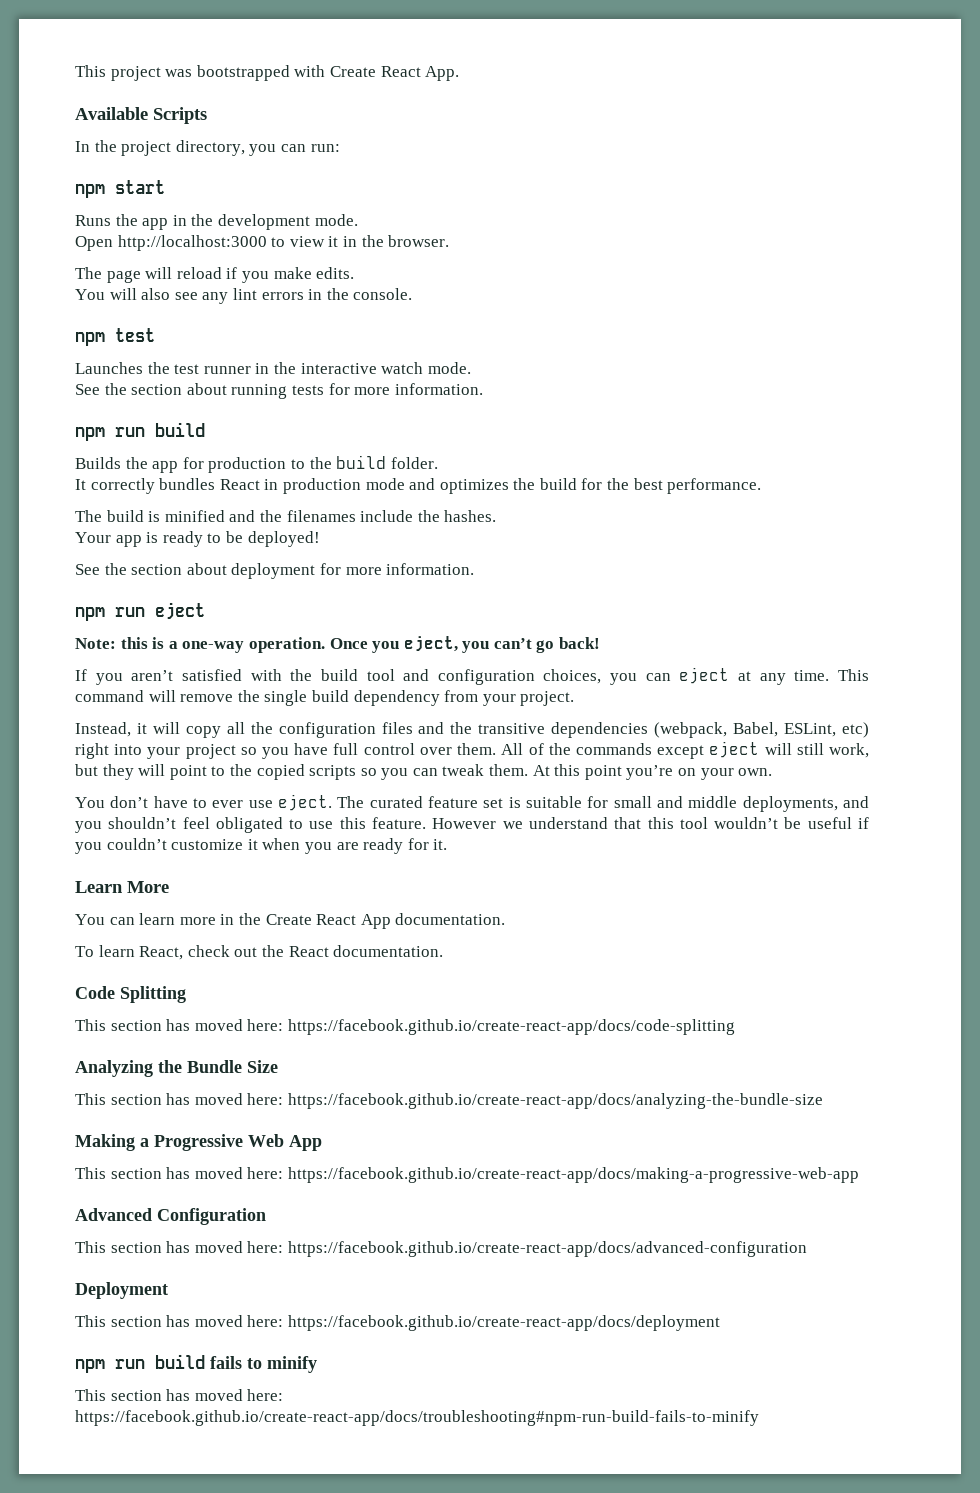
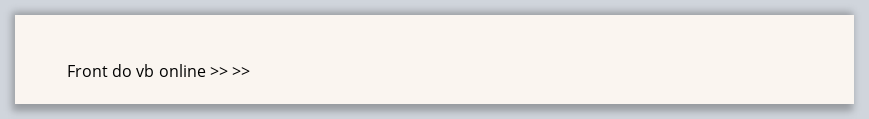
- This project was bootstrapped with Create React App.
- Available Scripts
- In the project directory, you can run:
- npm start
- Runs the app in the development mode.
- Open http://localhost:3000 to view it in the browser.
- The page will reload if you make edits.
- You will also see any lint errors in the console.
- npm test
- Launches the test runner in the interactive watch mode.
- See the section about running tests for more information.
- npm run build
- Builds the app for production to the build folder.
- It correctly bundles React in production mode and optimizes the build for the best performance.
- The build is minified and the filenames include the hashes.
- Your app is ready to be deployed!
- See the section about deployment for more information.
- npm run eject
- Note: this is a one-way operation. Once you eject, you can’t go back!
- If you aren’t satisfied with the build tool and configuration choices, you can eject at any time. This command will remove the single build dependency from your project.
- Instead, it will copy all the configuration files and the transitive dependencies (webpack, Babel, ESLint, etc) right into your project so you have full control over them. All of the commands except eject will still work, but they will point to the copied scripts so you can tweak them. At this point you’re on your own.
- You don’t have to ever use eject. The curated feature set is suitable for small and middle deployments, and you shouldn’t feel obligated to use this feature. However we understand that this tool wouldn’t be useful if you couldn’t customize it when you are ready for it.
- Learn More
- You can learn more in the Create React App documentation.
- To learn React, check out the React documentation.
- Code Splitting
- This section has moved here: https://facebook.github.io/create-react-app/docs/code-splitting
- Analyzing the Bundle Size
- This section has moved here: https://facebook.github.io/create-react-app/docs/analyzing-the-bundle-size
- Making a Progressive Web App
- This section has moved here: https://facebook.github.io/create-react-app/docs/making-a-progressive-web-app
- Advanced Configuration
- This section has moved here: https://facebook.github.io/create-react-app/docs/advanced-configuration
- Deployment
- This section has moved here: https://facebook.github.io/create-react-app/docs/deployment
- npm run build fails to minify
- This section has moved here: https://facebook.github.io/create-react-app/docs/troubleshooting#npm-run-build-fails-to-minify
+ Front do vb online >> >>

